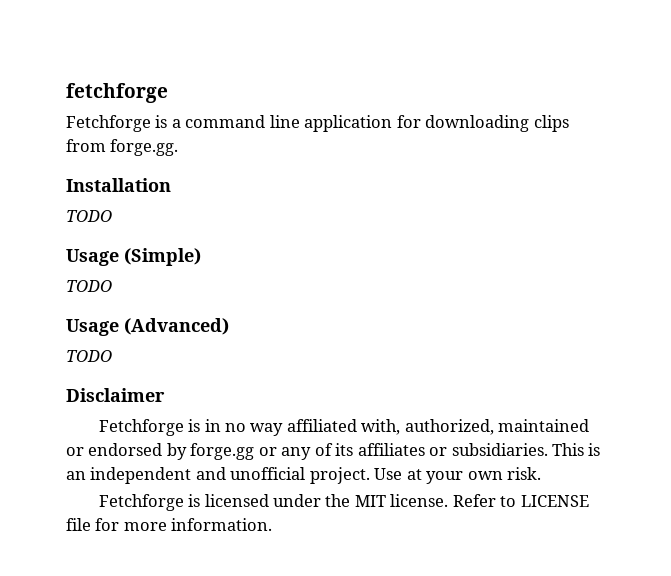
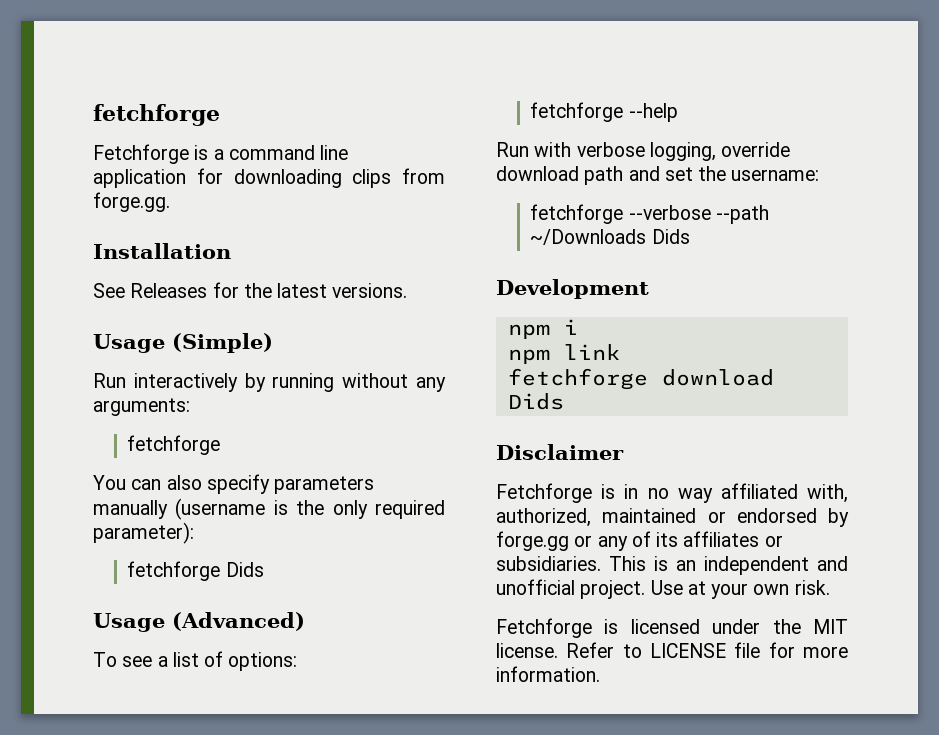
  Installation
- TODO
+ See Releases for the latest versions.
  Usage (Simple)
- TODO
+ Run interactively by running without any arguments:
+ fetchforge
+ You can also specify parameters manually (username is the only required parameter):
+ fetchforge Dids
  Usage (Advanced)
- TODO
+ To see a list of options:
+ fetchforge --help
+ Run with verbose logging, override download path and set the username:
+ fetchforge --verbose --path ~/Downloads Dids
+ Development
+ npm i
+ npm link
+ fetchforge download Dids

